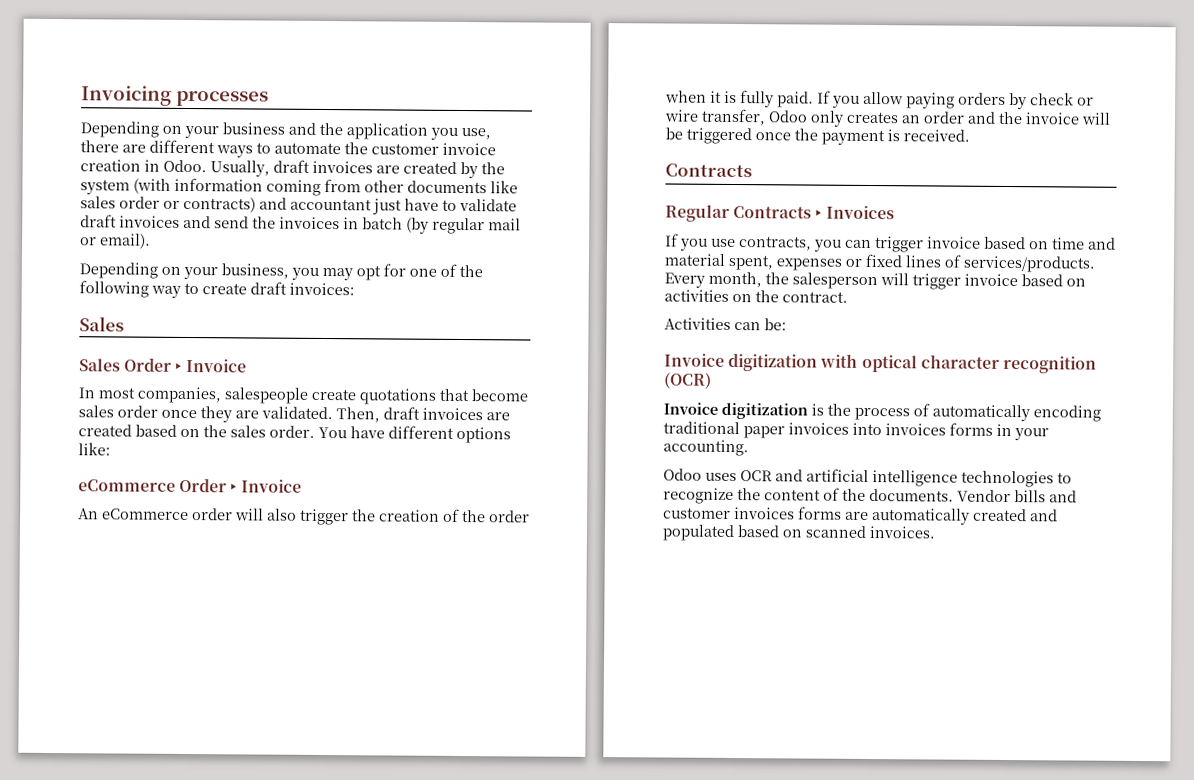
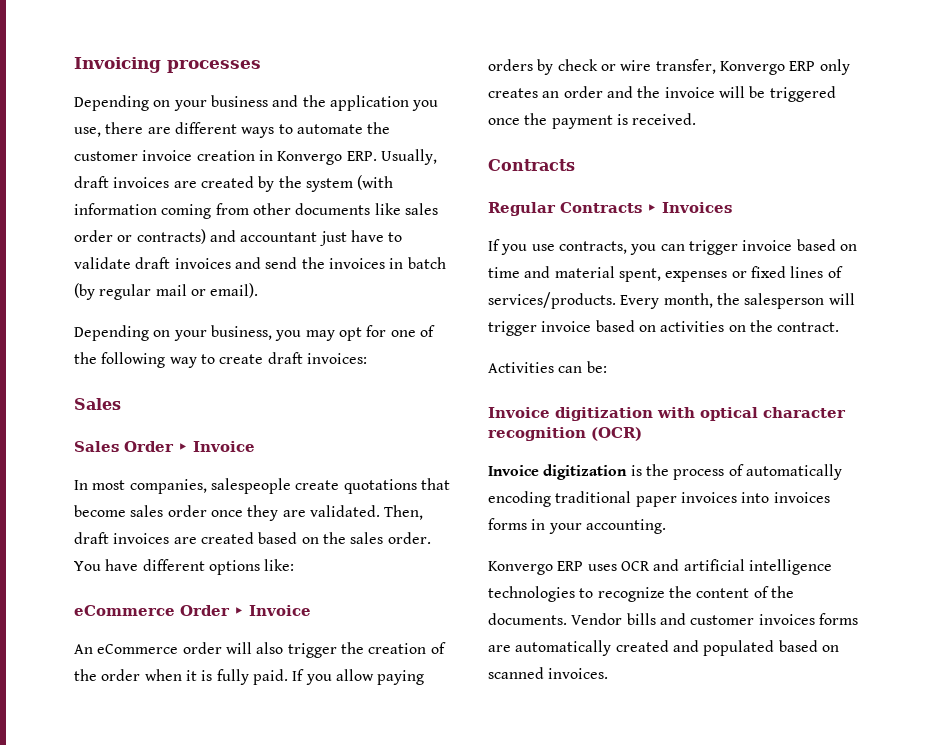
- Depending on your business and the application you use, there are different ways to automate the customer invoice creation in Odoo. Usually, draft invoices are created by the system (with information coming from other documents like sales order or contracts) and accountant just have to validate draft invoices and send the invoices in batch (by regular mail or email).
+ Depending on your business and the application you use, there are different ways to automate the customer invoice creation in Konvergo ERP. Usually, draft invoices are created by the system (with information coming from other documents like sales order or contracts) and accountant just have to validate draft invoices and send the invoices in batch (by regular mail or email).
- If you allow paying orders by check or wire transfer, Odoo only creates an order and the invoice will be triggered once the payment is received.
+ If you allow paying orders by check or wire transfer, Konvergo ERP only creates an order and the invoice will be triggered once the payment is received.
- Odoo uses OCR and artificial intelligence technologies to recognize the content of the documents.
+ Konvergo ERP uses OCR and artificial intelligence technologies to recognize the content of the documents.

